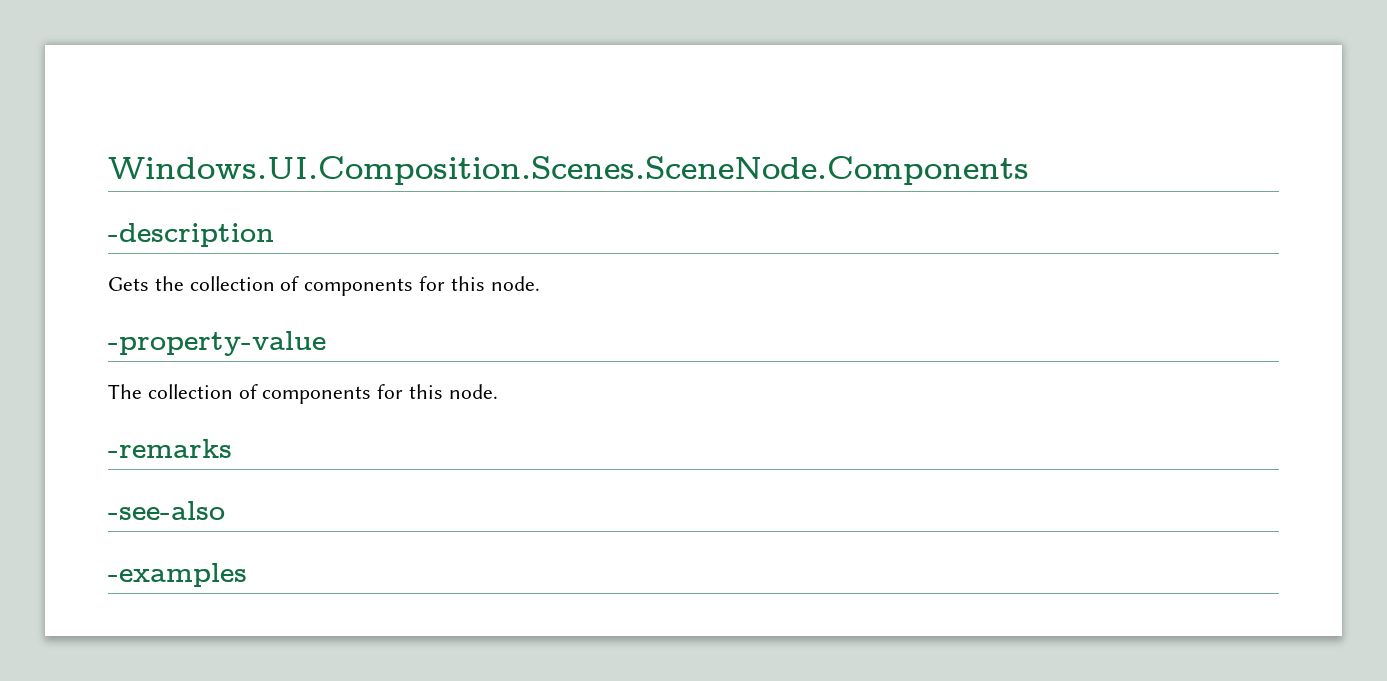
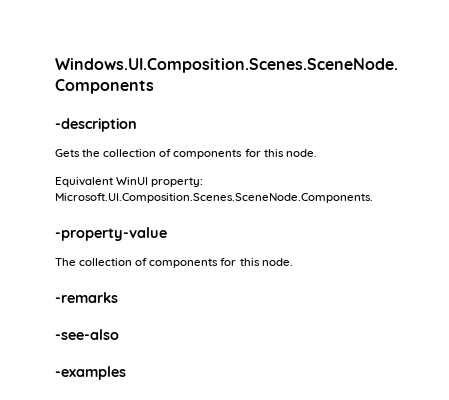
+ Equivalent WinUI property: Microsoft.UI.Composition.Scenes.SceneNode.Components.

